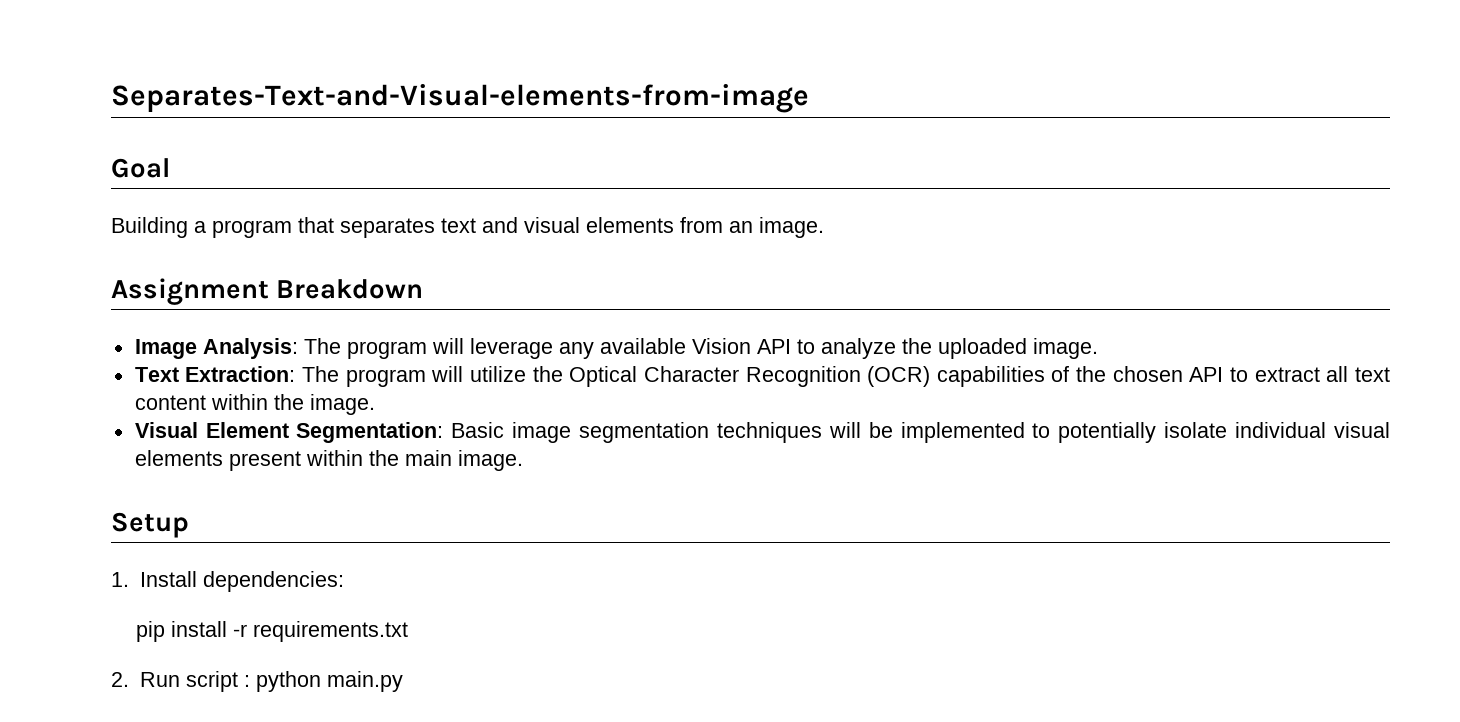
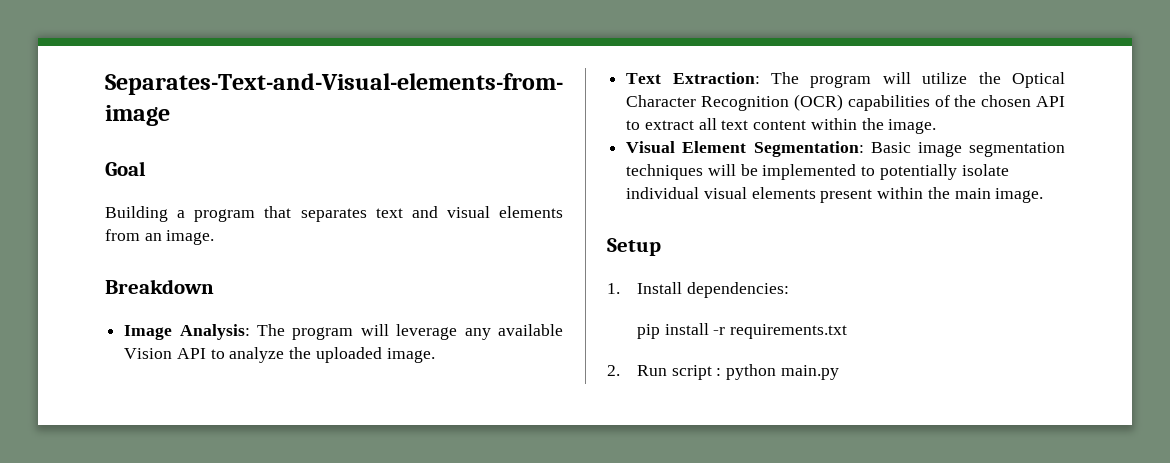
- Assignment Breakdown
+ Breakdown

